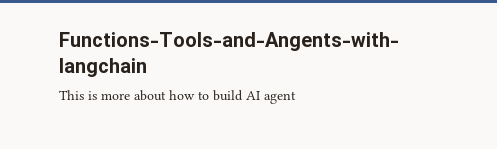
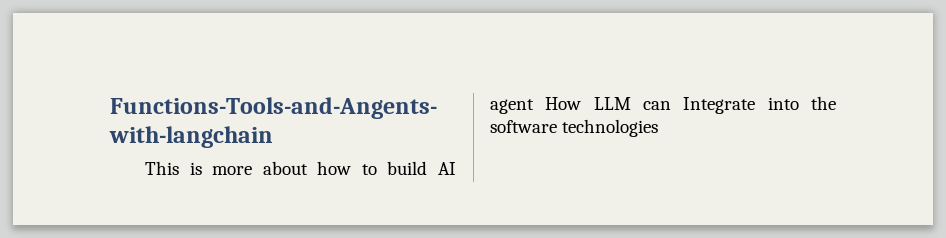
- This is more about how to build AI agent
+ This is more about how to build AI agent How LLM can Integrate into the software technologies

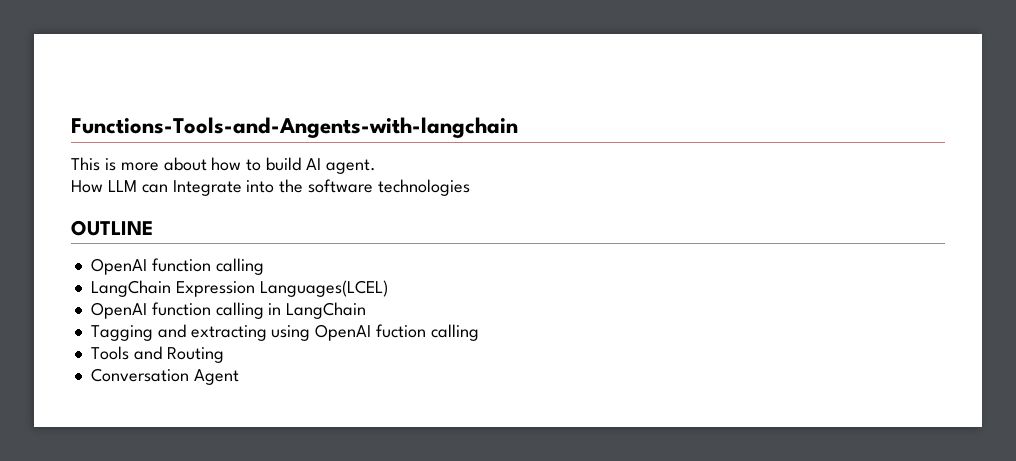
- This is more about how to build AI agent How LLM can Integrate into the software technologies
+ This is more about how to build AI agent.
+ How LLM can Integrate into the software technologies
+ OUTLINE
+ OpenAI function calling
+ LangChain Expression Languages(LCEL)
+ OpenAI function calling in LangChain
+ Tagging and extracting using OpenAI fuction calling
+ Tools and Routing
+ Conversation Agent

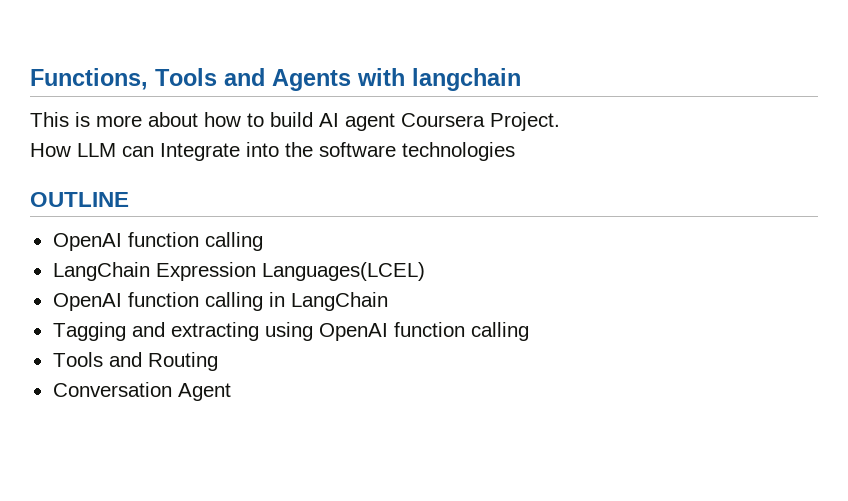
- Functions-Tools-and-Angents-with-langchain
+ Functions, Tools and Agents with langchain
- This is more about how to build AI agent.
+ This is more about how to build AI agent Coursera Project.
- Tagging and extracting using OpenAI fuction calling
+ Tagging and extracting using OpenAI function calling

